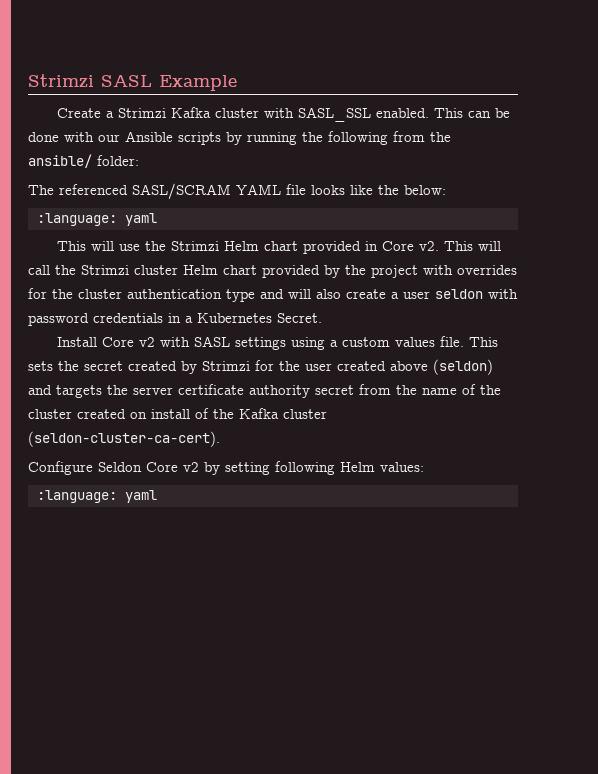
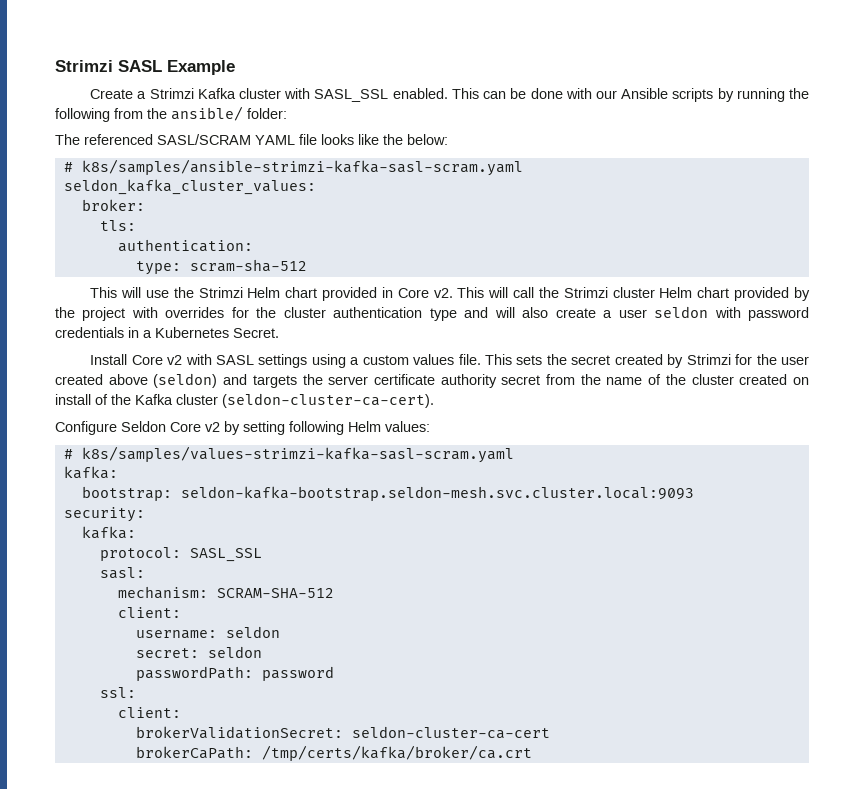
  The referenced SASL/SCRAM YAML file looks like the below:
- :language: yaml
+ # k8s/samples/ansible-strimzi-kafka-sasl-scram.yaml
+ seldon_kafka_cluster_values:
+ broker:
+ tls:
+ authentication:
+ type: scram-sha-512
  Configure Seldon Core v2 by setting following Helm values:
- :language: yaml
+ # k8s/samples/values-strimzi-kafka-sasl-scram.yaml
+ kafka:
+ bootstrap: seldon-kafka-bootstrap.seldon-mesh.svc.cluster.local:9093
+ security:
+ kafka:
+ protocol: SASL_SSL
+ sasl:
+ mechanism: SCRAM-SHA-512
+ client:
+ username: seldon
+ secret: seldon
+ passwordPath: password
+ ssl:
+ client:
+ brokerValidationSecret: seldon-cluster-ca-cert
+ brokerCaPath: /tmp/certs/kafka/broker/ca.crt

